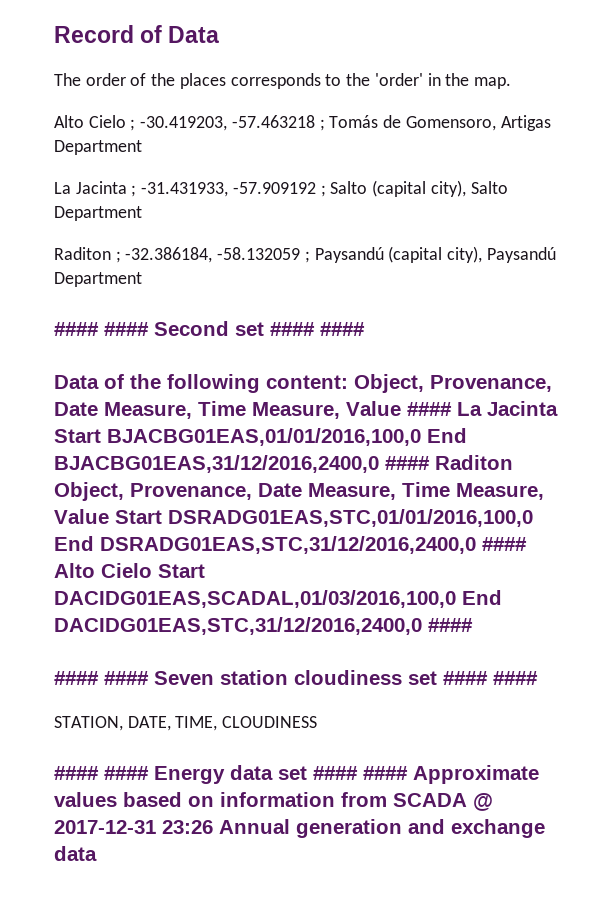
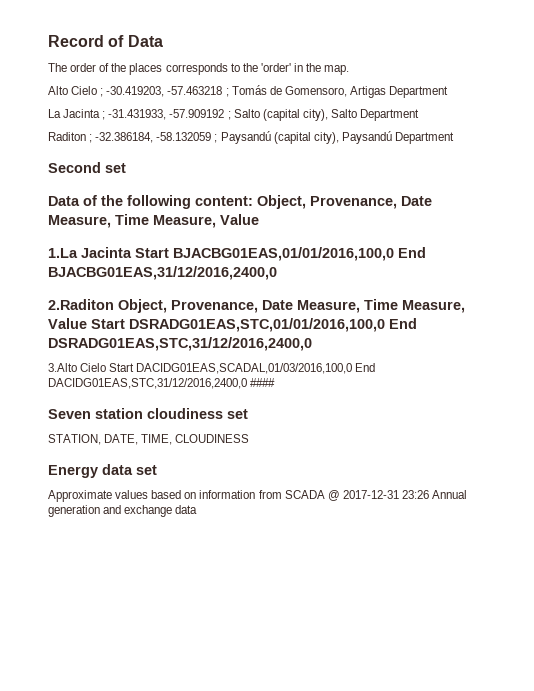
- #### #### Second set #### ####
+ Second set
- Data of the following content: Object, Provenance, Date Measure, Time Measure, Value #### La Jacinta Start BJACBG01EAS,01/01/2016,100,0 End BJACBG01EAS,31/12/2016,2400,0 #### Raditon Object, Provenance, Date Measure, Time Measure, Value Start DSRADG01EAS,STC,01/01/2016,100,0 End DSRADG01EAS,STC,31/12/2016,2400,0 #### Alto Cielo Start DACIDG01EAS,SCADAL,01/03/2016,100,0 End DACIDG01EAS,STC,31/12/2016,2400,0 ####
+ Data of the following content: Object, Provenance, Date Measure, Time Measure, Value
+ 1.La Jacinta Start BJACBG01EAS,01/01/2016,100,0 End BJACBG01EAS,31/12/2016,2400,0
+ 2.Raditon Object, Provenance, Date Measure, Time Measure, Value Start DSRADG01EAS,STC,01/01/2016,100,0 End DSRADG01EAS,STC,31/12/2016,2400,0
+ 3.Alto Cielo Start DACIDG01EAS,SCADAL,01/03/2016,100,0 End DACIDG01EAS,STC,31/12/2016,2400,0 ####
- #### #### Seven station cloudiness set #### ####
+ Seven station cloudiness set
- #### #### Energy data set #### #### Approximate values based on information from SCADA @ 2017-12-31 23:26 Annual generation and exchange data
+ Energy data set
+ Approximate values based on information from SCADA @ 2017-12-31 23:26 Annual generation and exchange data

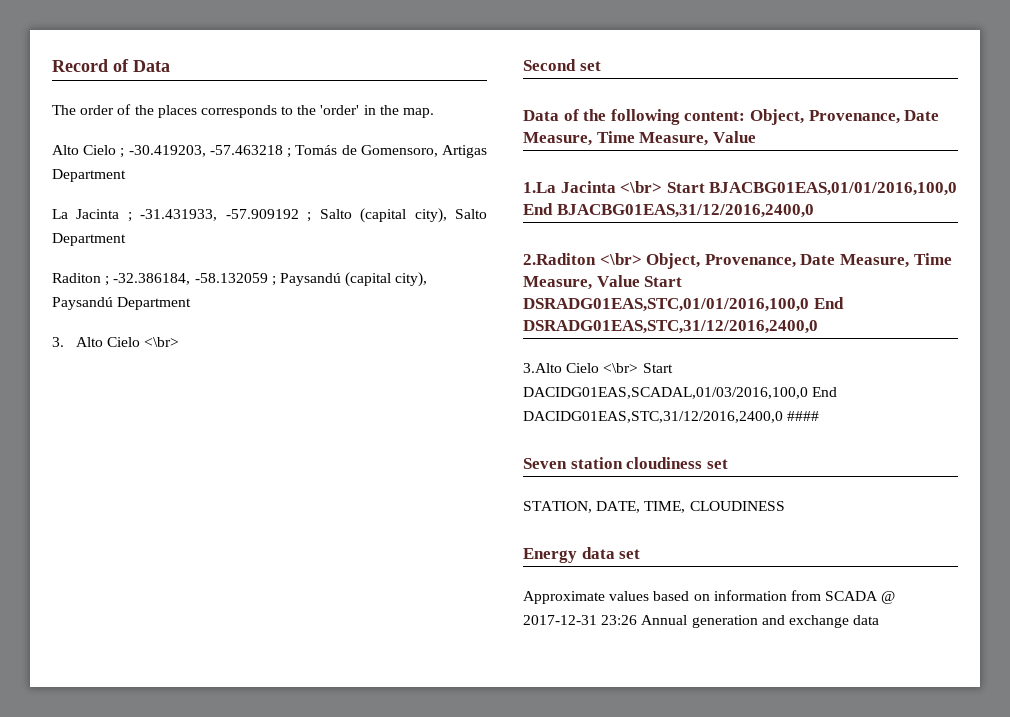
+ 3. Alto Cielo <\br>
- 1.La Jacinta Start BJACBG01EAS,01/01/2016,100,0 End BJACBG01EAS,31/12/2016,2400,0
+ 1.La Jacinta <\br> Start BJACBG01EAS,01/01/2016,100,0 End BJACBG01EAS,31/12/2016,2400,0
- 2.Raditon Object, Provenance, Date Measure, Time Measure, Value Start DSRADG01EAS,STC,01/01/2016,100,0 End DSRADG01EAS,STC,31/12/2016,2400,0
+ 2.Raditon <\br> Object, Provenance, Date Measure, Time Measure, Value Start DSRADG01EAS,STC,01/01/2016,100,0 End DSRADG01EAS,STC,31/12/2016,2400,0
- 3.Alto Cielo Start DACIDG01EAS,SCADAL,01/03/2016,100,0 End DACIDG01EAS,STC,31/12/2016,2400,0 ####
+ 3.Alto Cielo <\br> Start DACIDG01EAS,SCADAL,01/03/2016,100,0 End DACIDG01EAS,STC,31/12/2016,2400,0 ####

